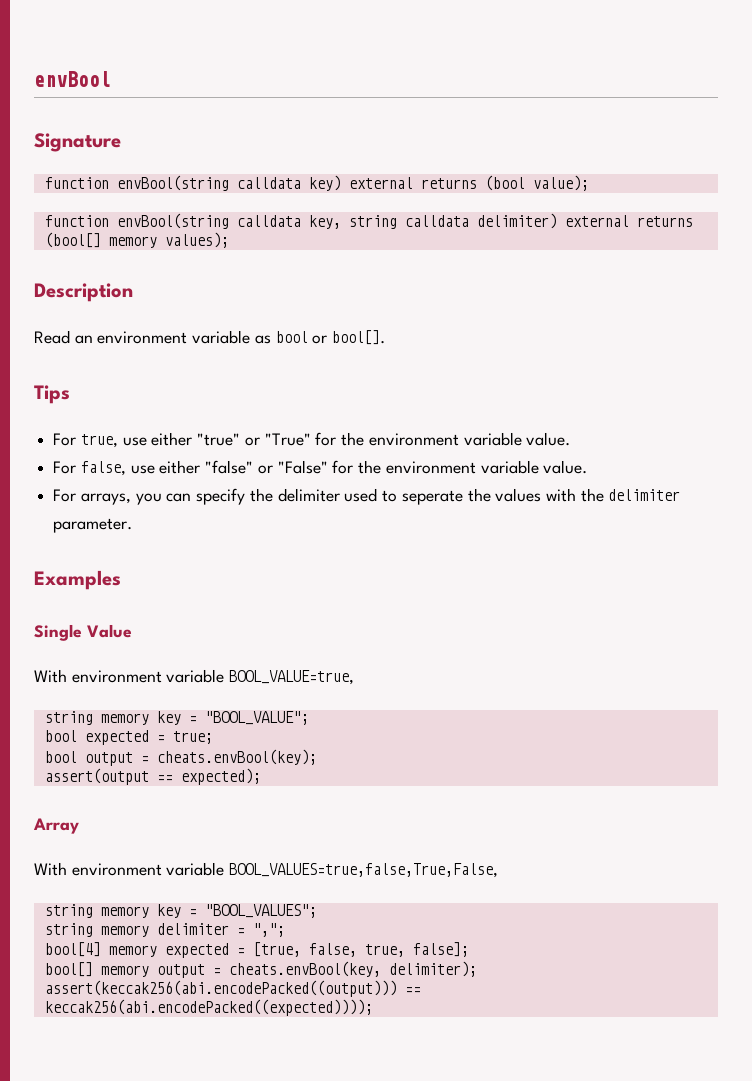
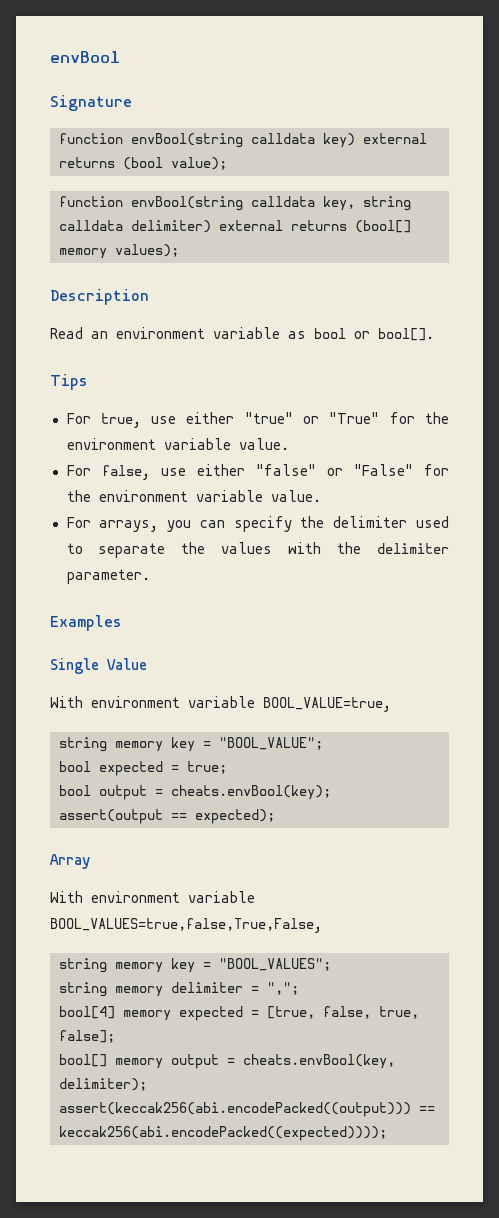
- For arrays, you can specify the delimiter used to seperate the values with the delimiter parameter.
+ For arrays, you can specify the delimiter used to separate the values with the delimiter parameter.

